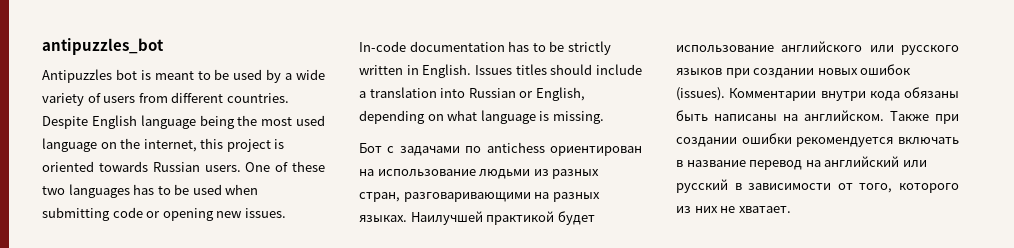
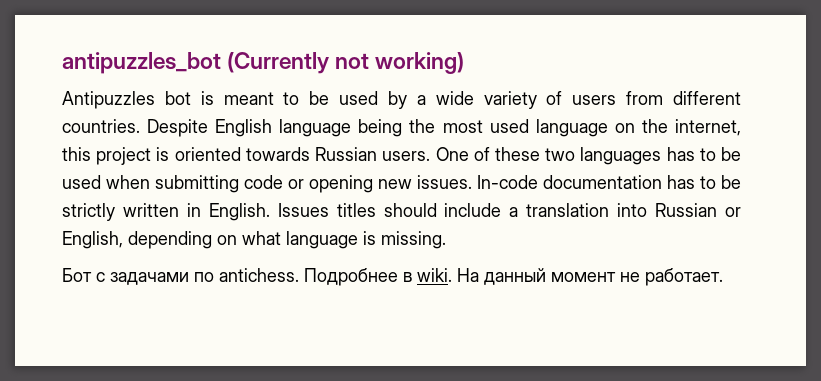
- antipuzzles_bot
+ antipuzzles_bot (Currently not working)
- Бот с задачами по antichess ориентирован на использование людьми из разных стран, разговаривающими на разных языках. Наилучшей практикой будет использование английского или русского языков при создании новых ошибок (issues). Комментарии внутри кода обязаны быть написаны на английском. Также при создании ошибки рекомендуется включать в название перевод на английский или русский в зависимости от того, которого из них не хватает.
+ Бот с задачами по antichess. Подробнее в wiki. На данный момент не работает.

